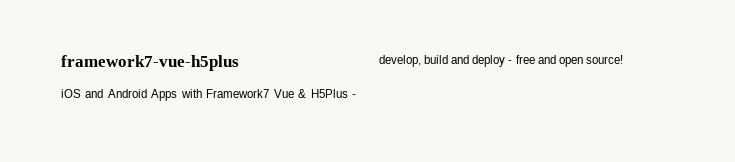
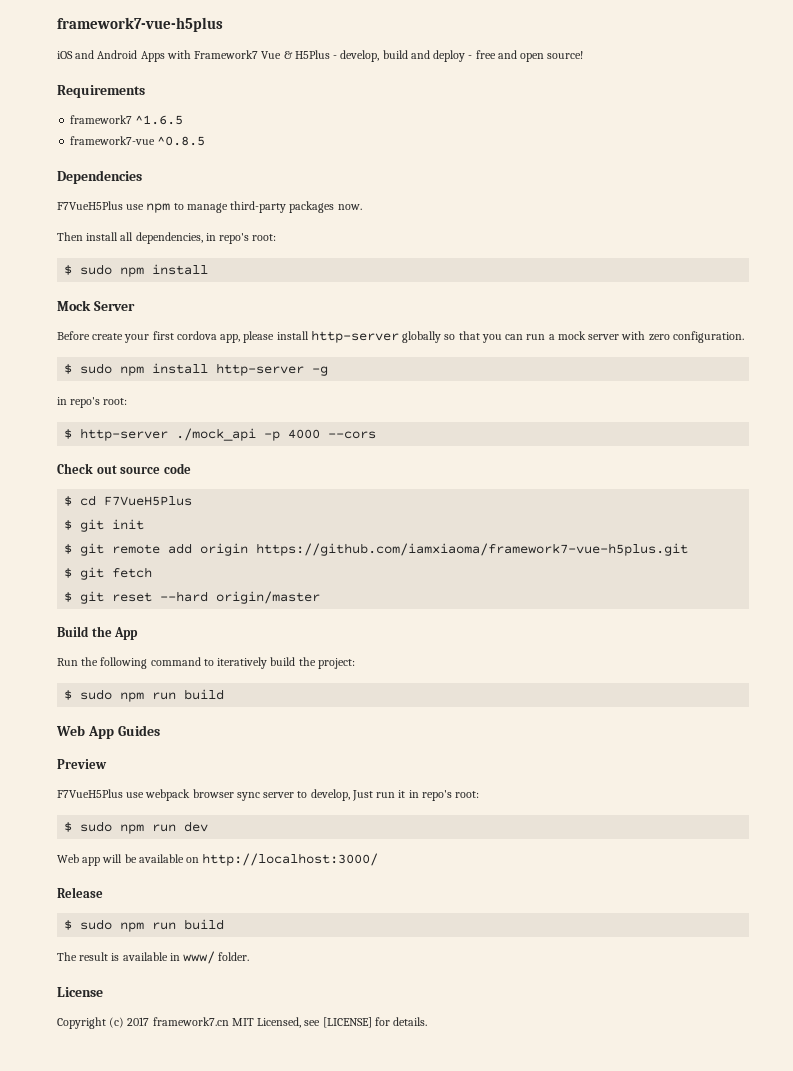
+ Requirements
+ framework7 ^1.6.5
+ framework7-vue ^0.8.5
+ Dependencies
+ F7VueH5Plus use npm to manage third-party packages now.
+ Then install all dependencies, in repo's root:
+ $ sudo npm install
+ Mock Server
+ Before create your first cordova app, please install http-server globally so that you can run a mock server with zero configuration.
+ $ sudo npm install http-server -g
+ in repo's root:
+ $ http-server ./mock_api -p 4000 --cors
+ Check out source code
+ $ cd F7VueH5Plus
+ $ git init
+ $ git remote add origin https://github.com/iamxiaoma/framework7-vue-h5plus.git
+ $ git fetch
+ $ git reset --hard origin/master
+ Build the App
+ Run the following command to iteratively build the project:
+ $ sudo npm run build
+ Web App Guides
+ Preview
+ F7VueH5Plus use webpack browser sync server to develop, Just run it in repo's root:
+ $ sudo npm run dev
+ Web app will be available on http://localhost:3000/
+ Release
+ $ sudo npm run build
+ The result is available in www/ folder.
+ License
+ Copyright (c) 2017 framework7.cn MIT Licensed, see [LICENSE] for details.

